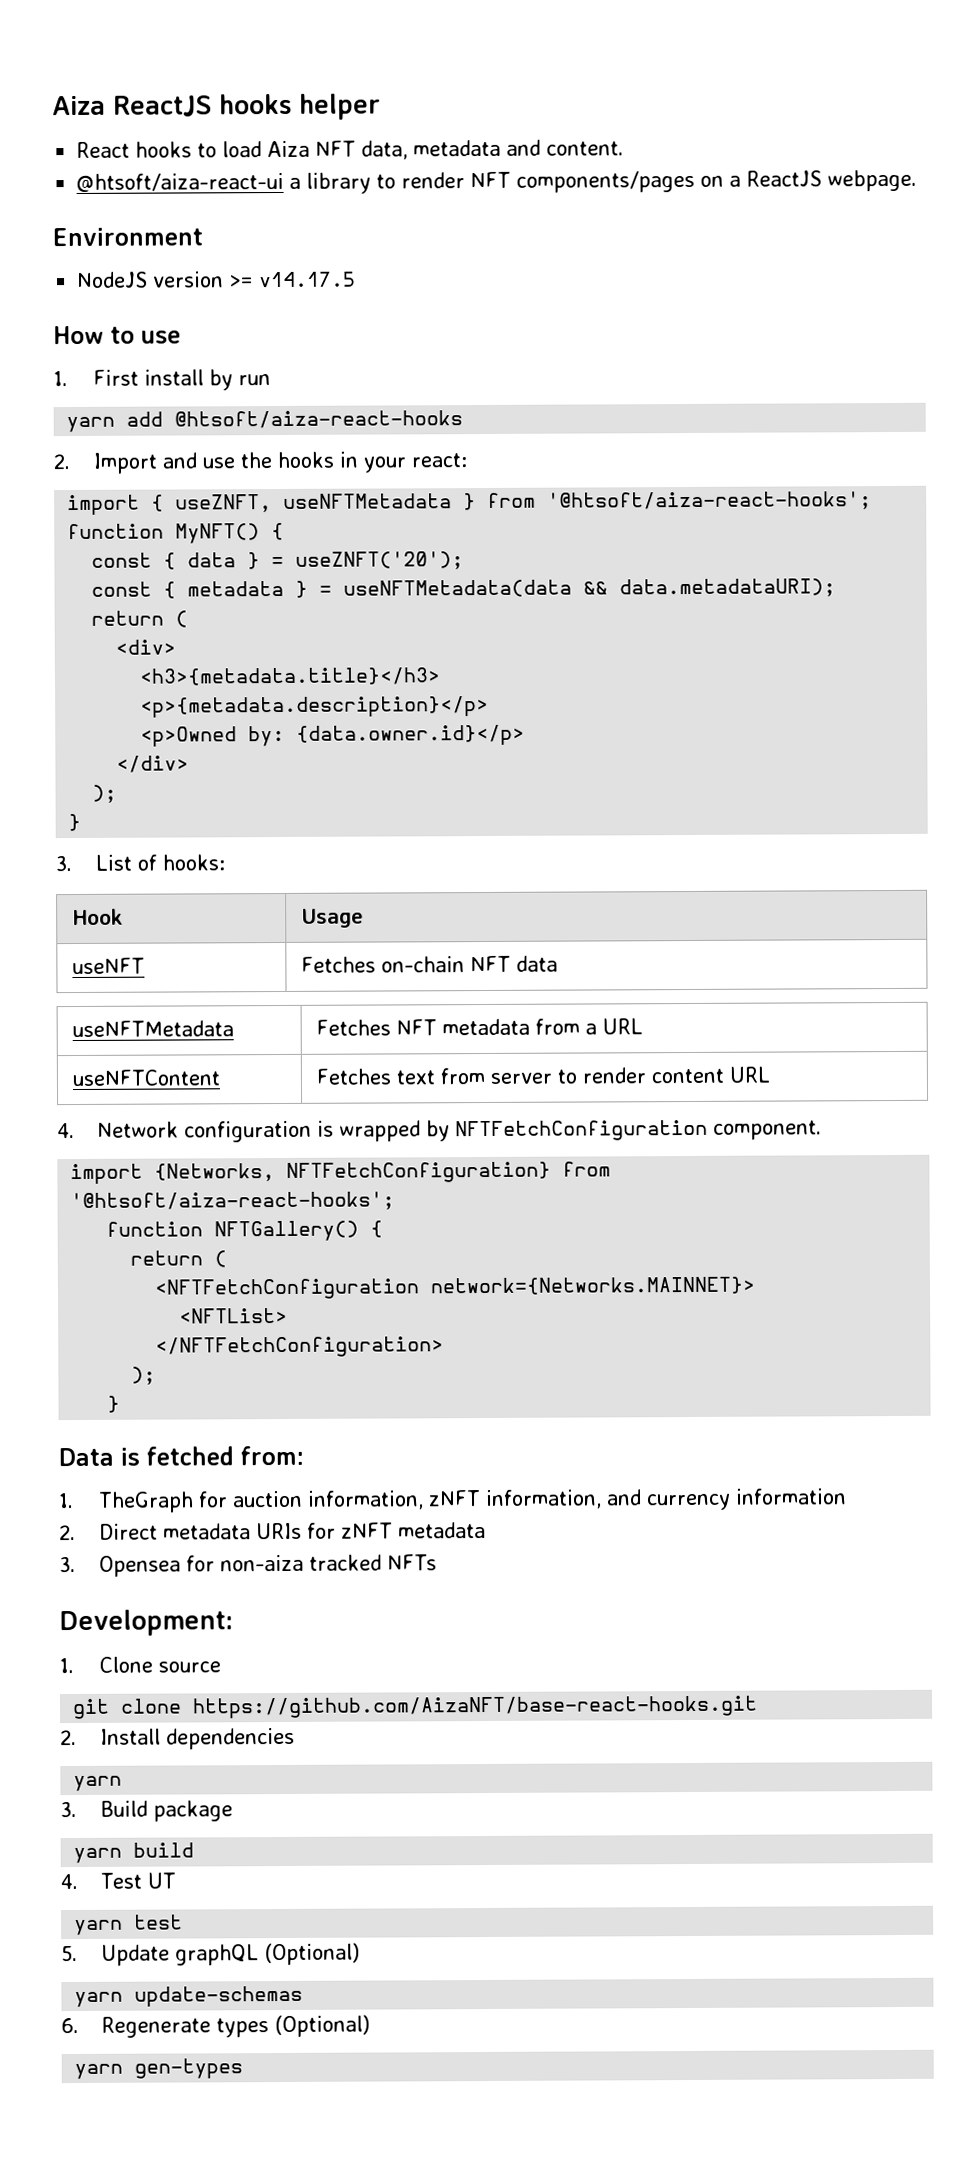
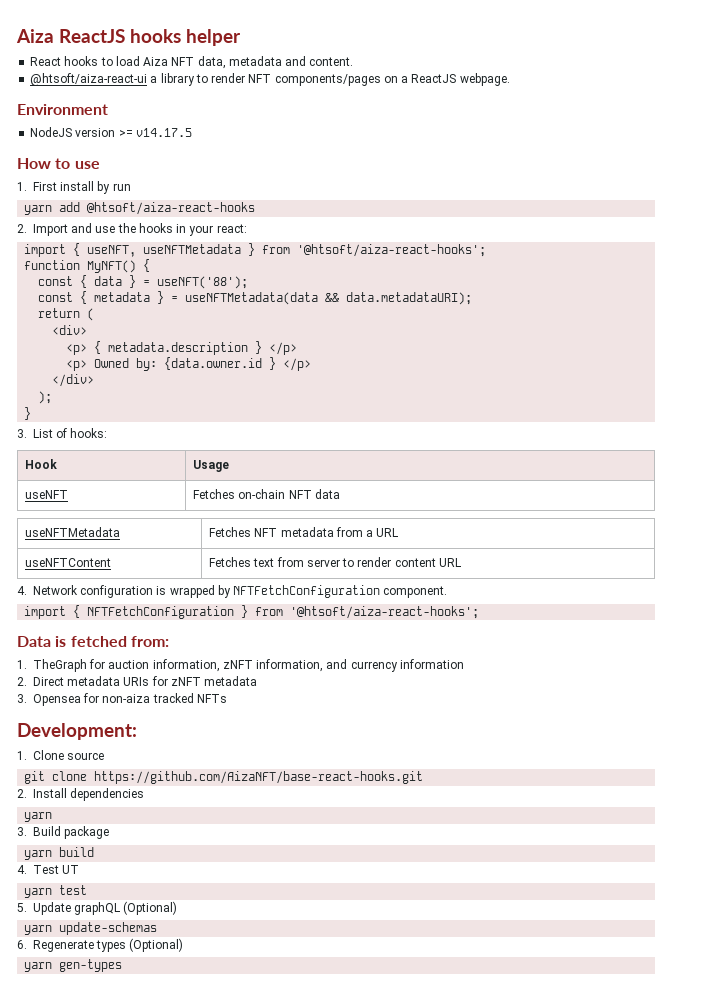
- import { useZNFT, useNFTMetadata } from '@htsoft/aiza-react-hooks';
+ import { useNFT, useNFTMetadata } from '@htsoft/aiza-react-hooks';
- const { data } = useZNFT('20');
+ const { data } = useNFT('88');
- <h3>{metadata.title}</h3>
- <p>{metadata.description}</p>
- <p>Owned by: {data.owner.id}</p>
+ <p> { metadata.description } </p>
+ <p> Owned by: {data.owner.id } </p>
- import {Networks, NFTFetchConfiguration} from '@htsoft/aiza-react-hooks';
- function NFTGallery() {
- return (
- <NFTFetchConfiguration network={Networks.MAINNET}>
- <NFTList>
- </NFTFetchConfiguration>
- );
- }
+ import { NFTFetchConfiguration } from '@htsoft/aiza-react-hooks';

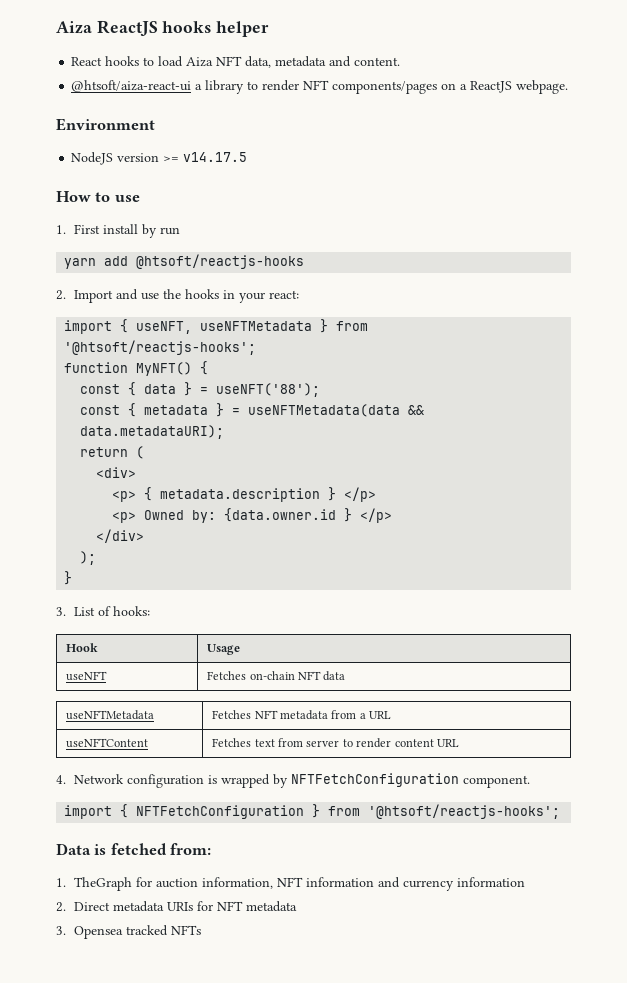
- yarn add @htsoft/aiza-react-hooks
+ yarn add @htsoft/reactjs-hooks
- import { useNFT, useNFTMetadata } from '@htsoft/aiza-react-hooks';
+ import { useNFT, useNFTMetadata } from '@htsoft/reactjs-hooks';
- import { NFTFetchConfiguration } from '@htsoft/aiza-react-hooks';
+ import { NFTFetchConfiguration } from '@htsoft/reactjs-hooks';
- 1. TheGraph for auction information, zNFT information, and currency information
+ 1. TheGraph for auction information, NFT information and currency information
- 2. Direct metadata URIs for zNFT metadata
+ 2. Direct metadata URIs for NFT metadata
- 3. Opensea for non-aiza tracked NFTs
+ 3. Opensea tracked NFTs
- Development:
- 1. Clone source
- git clone https://github.com/AizaNFT/base-react-hooks.git
- 2. Install dependencies
- yarn
- 3. Build package
- yarn build
- 4. Test UT
- yarn test
- 5. Update graphQL (Optional)
- yarn update-schemas
- 6. Regenerate types (Optional)
- yarn gen-types

